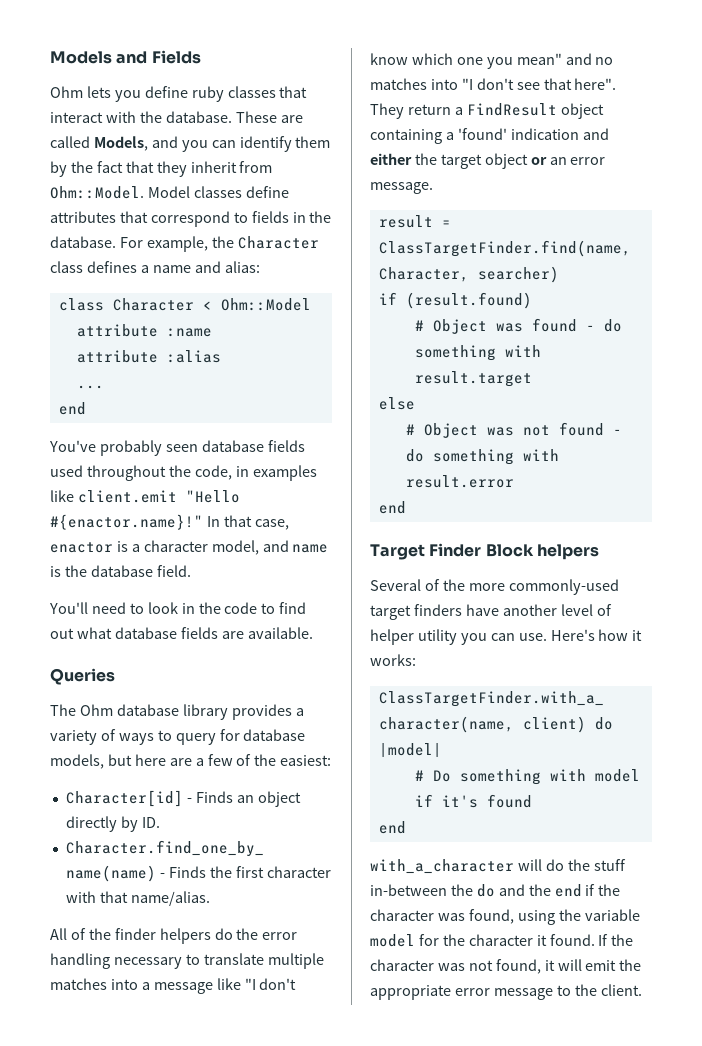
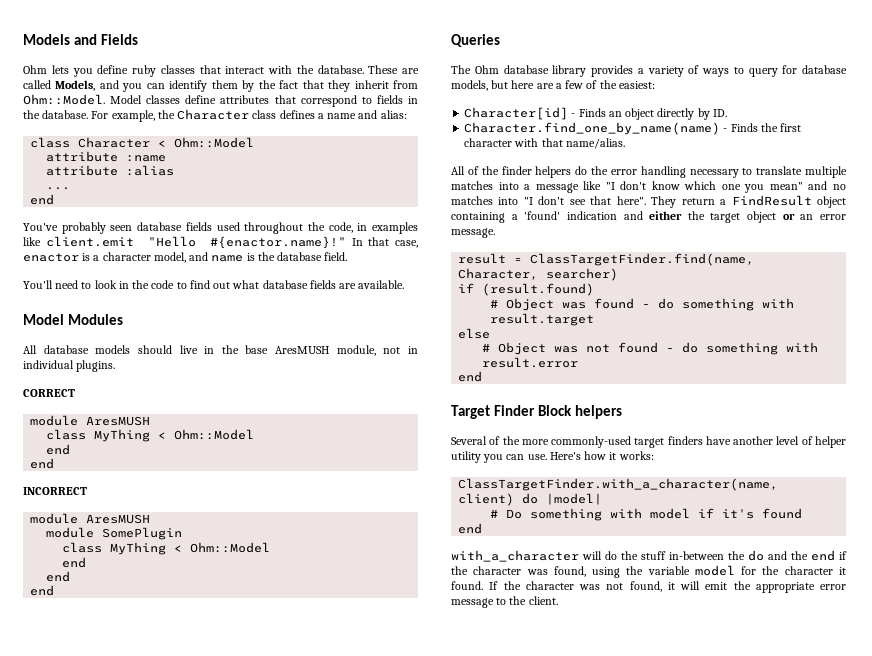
+ Model Modules
+ All database models should live in the base AresMUSH module, not in individual plugins.
+ CORRECT
+ module AresMUSH
+ class MyThing < Ohm::Model
+ end
+ end
+ INCORRECT
+ module AresMUSH
+ module SomePlugin
+ class MyThing < Ohm::Model
+ end
+ end
+ end

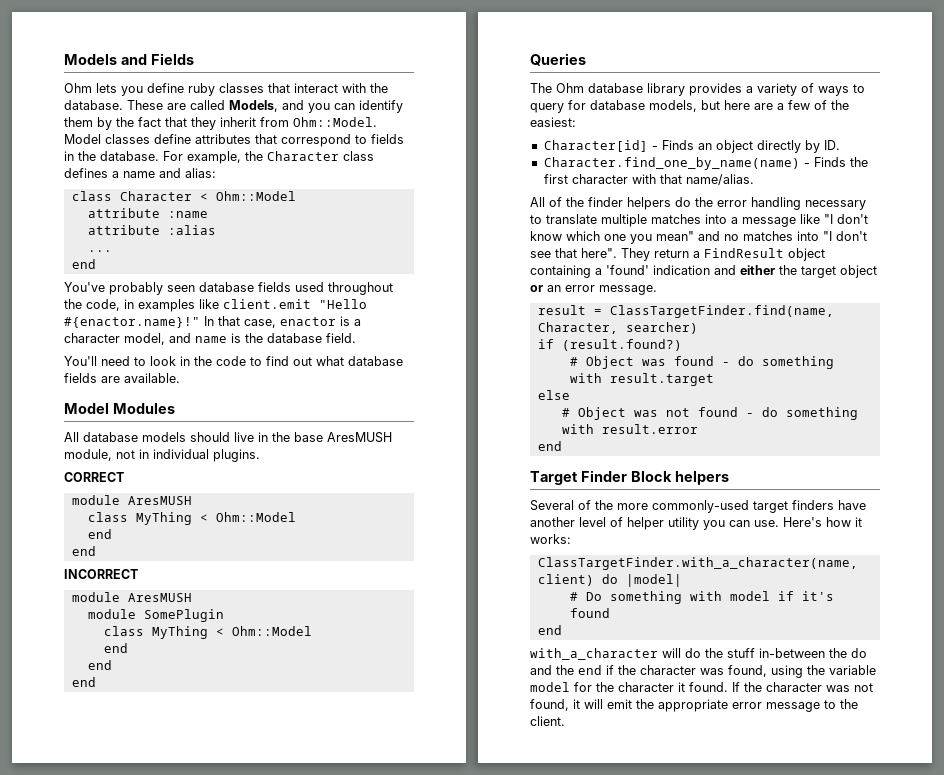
- if (result.found)
+ if (result.found?)

